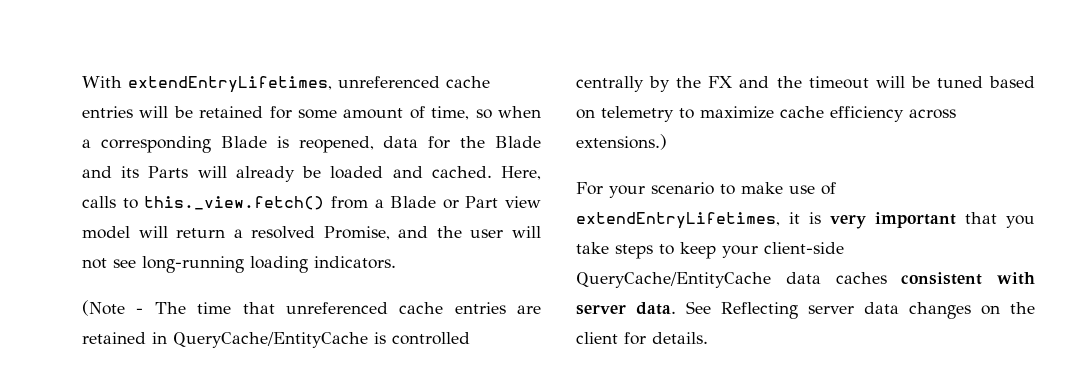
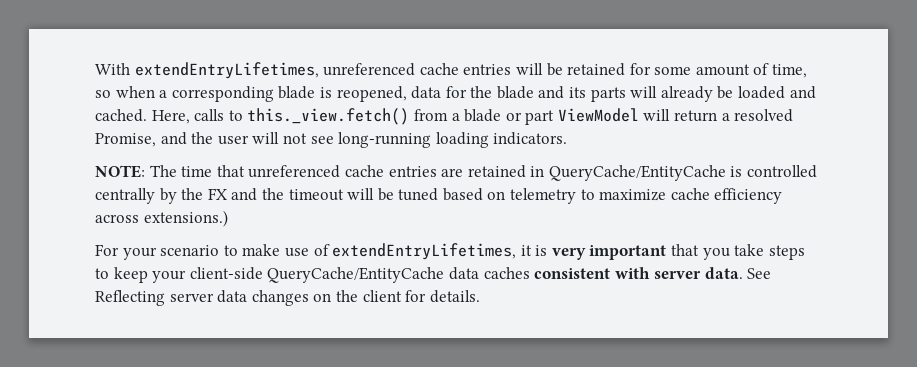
- With extendEntryLifetimes, unreferenced cache entries will be retained for some amount of time, so when a corresponding Blade is reopened, data for the Blade and its Parts will already be loaded and cached.
+ With extendEntryLifetimes, unreferenced cache entries will be retained for some amount of time, so when a corresponding blade is reopened, data for the blade and its parts will already be loaded and cached.
- Here, calls to this._view.fetch() from a Blade or Part view model will return a resolved Promise, and the user will not see long-running loading indicators.
+ Here, calls to this._view.fetch() from a blade or part ViewModel will return a resolved Promise, and the user will not see long-running loading indicators.
- (Note - The time that unreferenced cache entries are retained in QueryCache/EntityCache is controlled centrally by the FX and the timeout will be tuned based on telemetry to maximize cache efficiency across extensions.)
+ NOTE: The time that unreferenced cache entries are retained in QueryCache/EntityCache is controlled centrally by the FX and the timeout will be tuned based on telemetry to maximize cache efficiency across extensions.)

